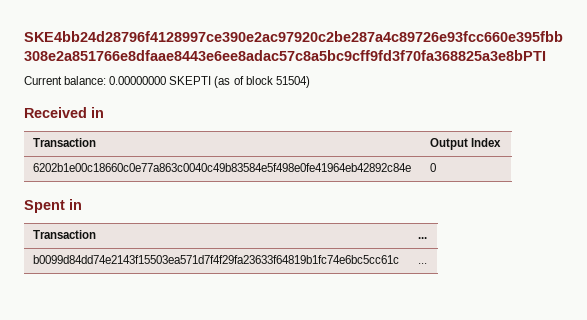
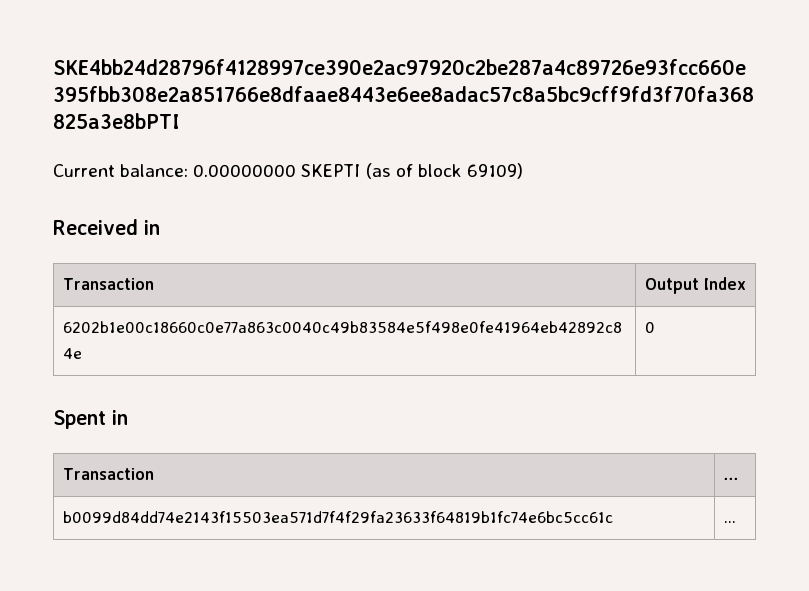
- Current balance: 0.00000000 SKEPTI (as of block 51504)
+ Current balance: 0.00000000 SKEPTI (as of block 69109)

